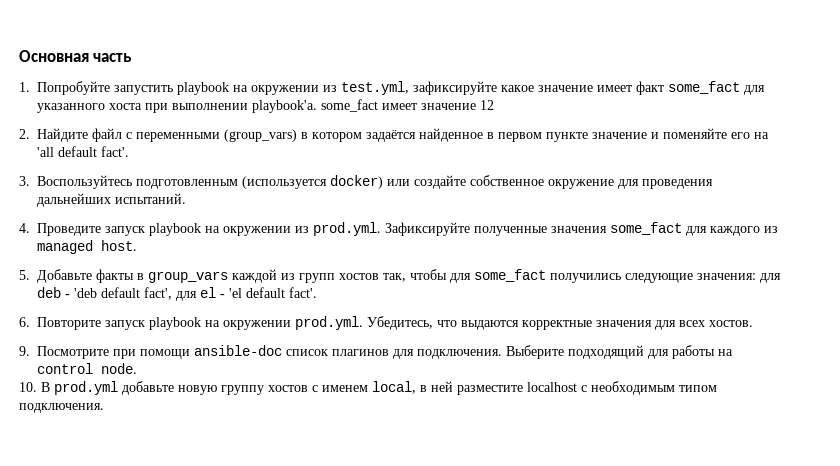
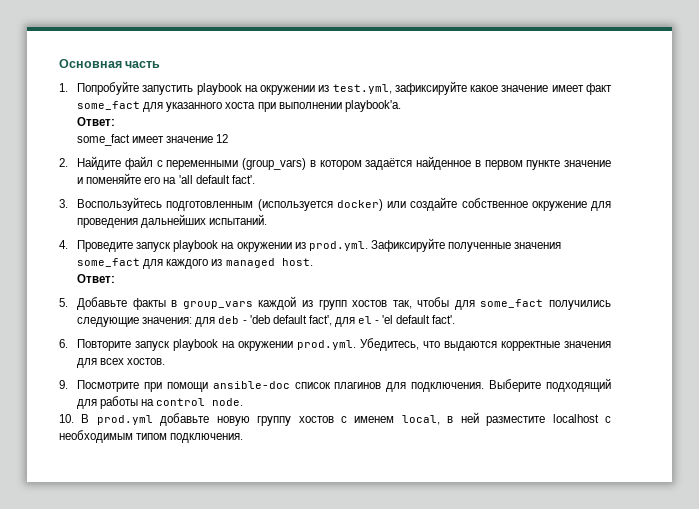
- 1. Попробуйте запустить playbook на окружении из test.yml, зафиксируйте какое значение имеет факт some_fact для указанного хоста при выполнении playbook'a. some_fact имеет значение 12
+ 1. Попробуйте запустить playbook на окружении из test.yml, зафиксируйте какое значение имеет факт some_fact для указанного хоста при выполнении playbook'a.
+ Ответ:
+ some_fact имеет значение 12
  4. Проведите запуск playbook на окружении из prod.yml. Зафиксируйте полученные значения some_fact для каждого из managed host.
+ Ответ:

